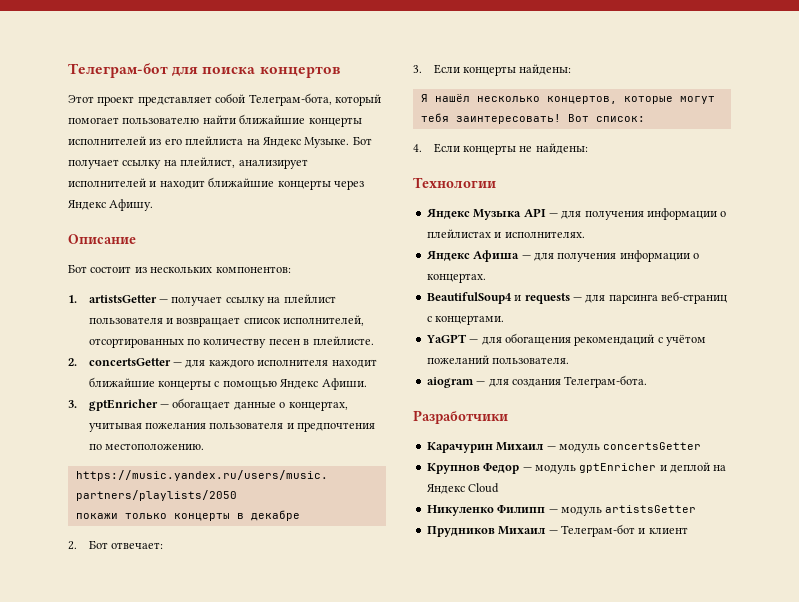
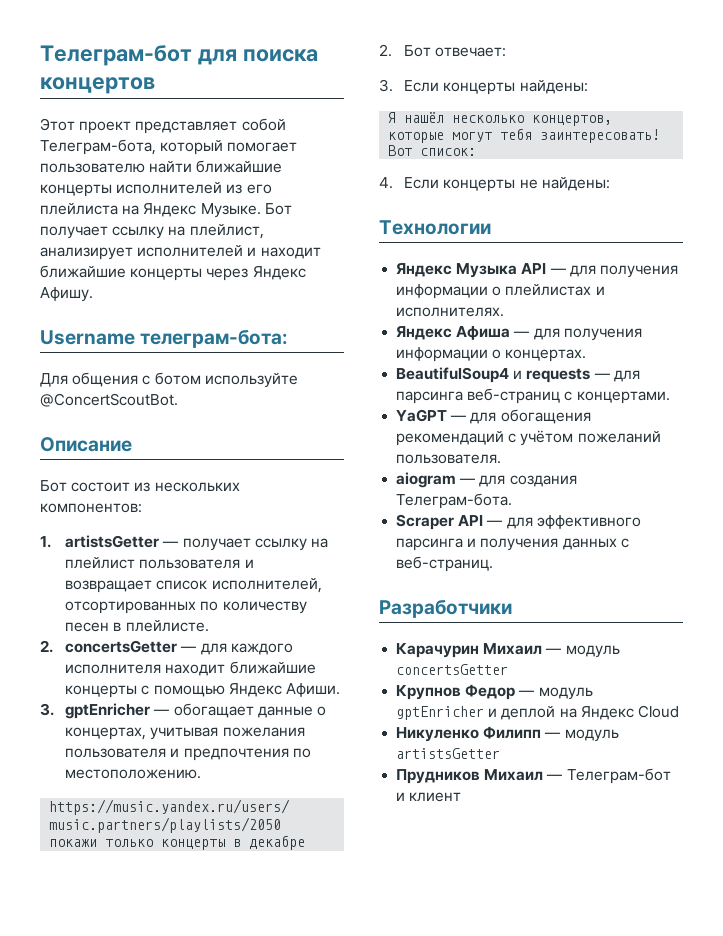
+ Username телеграм-бота:
+ Для общения с ботом используйте @ConcertScoutBot.
+ Scraper API — для эффективного парсинга и получения данных с веб-страниц.

